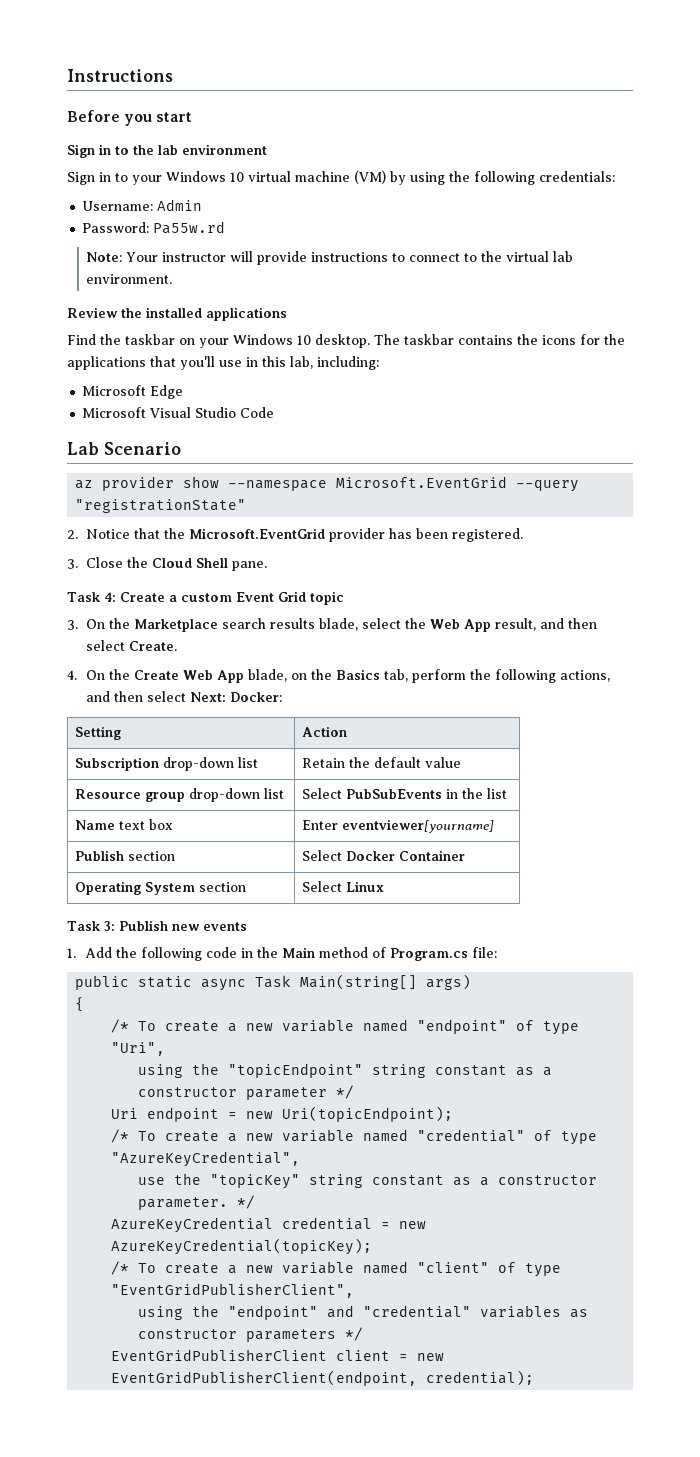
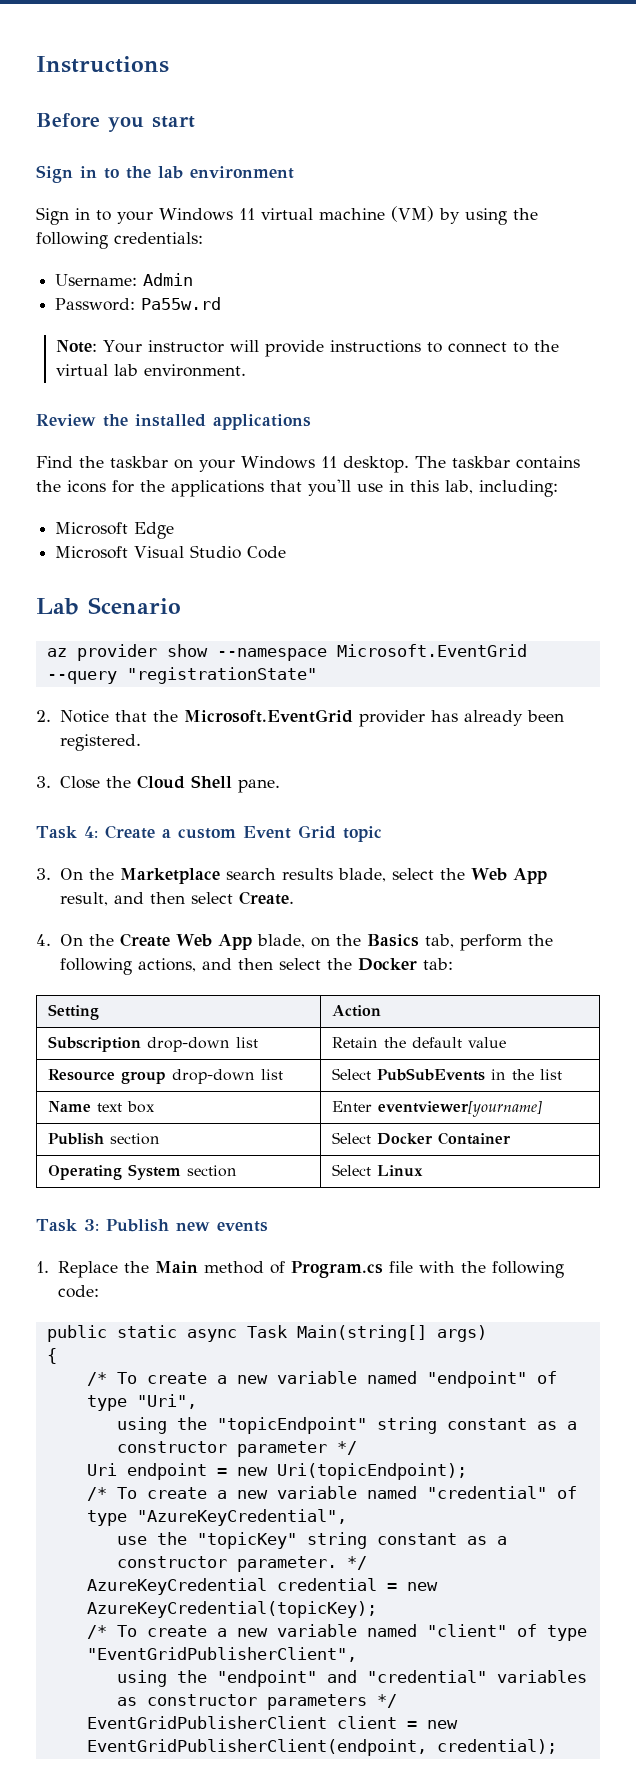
- Sign in to your Windows 10 virtual machine (VM) by using the following credentials:
+ Sign in to your Windows 11 virtual machine (VM) by using the following credentials:
- Find the taskbar on your Windows 10 desktop.
+ Find the taskbar on your Windows 11 desktop.
- 2. Notice that the Microsoft.EventGrid provider has been registered.
+ 2. Notice that the Microsoft.EventGrid provider has already been registered.
- 4. On the Create Web App blade, on the Basics tab, perform the following actions, and then select Next: Docker:
+ 4. On the Create Web App blade, on the Basics tab, perform the following actions, and then select the Docker tab:
- 1. Add the following code in the Main method of Program.cs file:
+ 1. Replace the Main method of Program.cs file with the following code:

